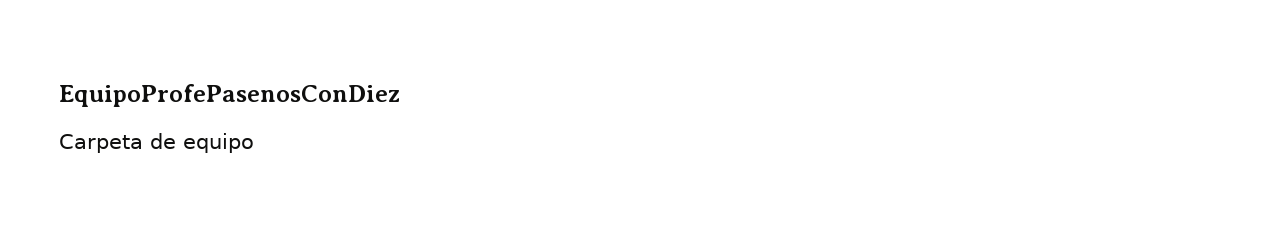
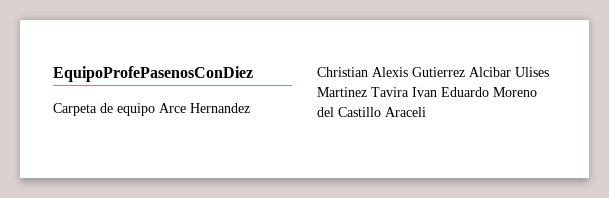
- Carpeta de equipo
+ Carpeta de equipo Arce Hernandez Christian Alexis Gutierrez Alcibar Ulises Martinez Tavira Ivan Eduardo Moreno del Castillo Araceli

